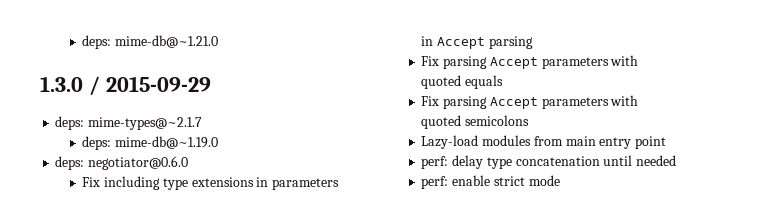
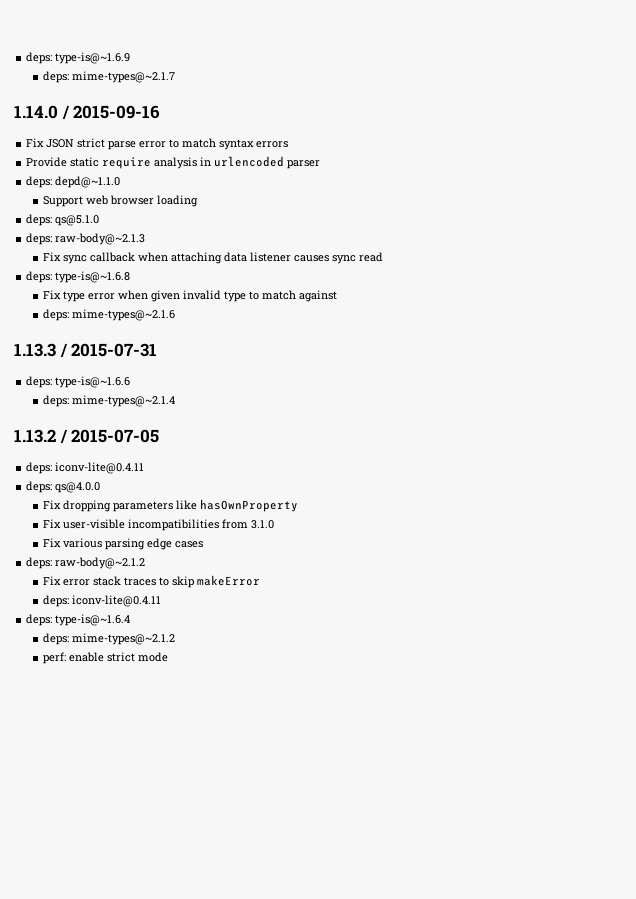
- deps: mime-db@~1.21.0
- 1.3.0 / 2015-09-29
+ deps: type-is@~1.6.9
  deps: mime-types@~2.1.7
- deps: mime-db@~1.19.0
- deps: negotiator@0.6.0
- Fix including type extensions in parameters in Accept parsing
- Fix parsing Accept parameters with quoted equals
- Fix parsing Accept parameters with quoted semicolons
- Lazy-load modules from main entry point
- perf: delay type concatenation until needed
+ 1.14.0 / 2015-09-16
+ Fix JSON strict parse error to match syntax errors
+ Provide static require analysis in urlencoded parser
+ deps: depd@~1.1.0
+ Support web browser loading
+ deps: qs@5.1.0
+ deps: raw-body@~2.1.3
+ Fix sync callback when attaching data listener causes sync read
+ deps: type-is@~1.6.8
+ Fix type error when given invalid type to match against
+ deps: mime-types@~2.1.6
+ 1.13.3 / 2015-07-31
+ deps: type-is@~1.6.6
+ deps: mime-types@~2.1.4
+ 1.13.2 / 2015-07-05
+ deps: iconv-lite@0.4.11
+ deps: qs@4.0.0
+ Fix dropping parameters like hasOwnProperty
+ Fix user-visible incompatibilities from 3.1.0
+ Fix various parsing edge cases
+ deps: raw-body@~2.1.2
+ Fix error stack traces to skip makeError
+ deps: iconv-lite@0.4.11
+ deps: type-is@~1.6.4
+ deps: mime-types@~2.1.2

